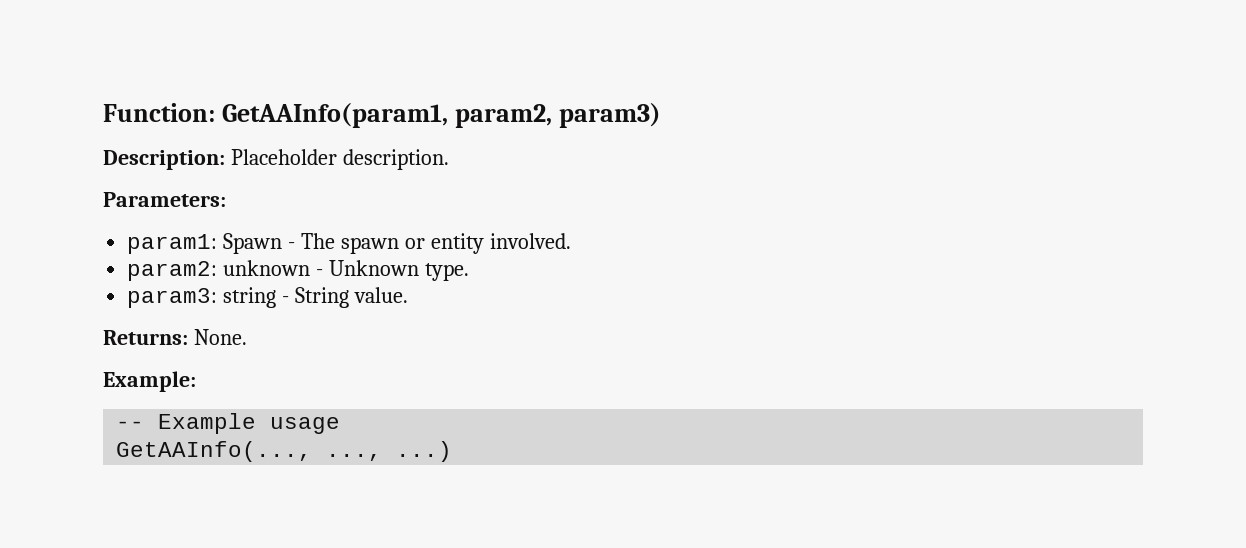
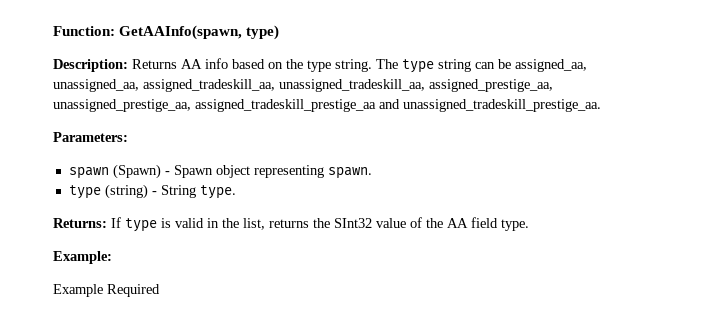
- Function: GetAAInfo(param1, param2, param3)
- Description: Placeholder description.
+ Function: GetAAInfo(spawn, type)
+ Description: Returns AA info based on the type string. The type string can be assigned_aa, unassigned_aa, assigned_tradeskill_aa, unassigned_tradeskill_aa, assigned_prestige_aa, unassigned_prestige_aa, assigned_tradeskill_prestige_aa and unassigned_tradeskill_prestige_aa.
  Parameters:
- param1: Spawn - The spawn or entity involved.
- param2: unknown - Unknown type.
- param3: string - String value.
- Returns: None.
+ spawn (Spawn) - Spawn object representing spawn.
+ type (string) - String type.
+ Returns: If type is valid in the list, returns the SInt32 value of the AA field type.
  Example:
- -- Example usage
- GetAAInfo(..., ..., ...)
+ Example Required

